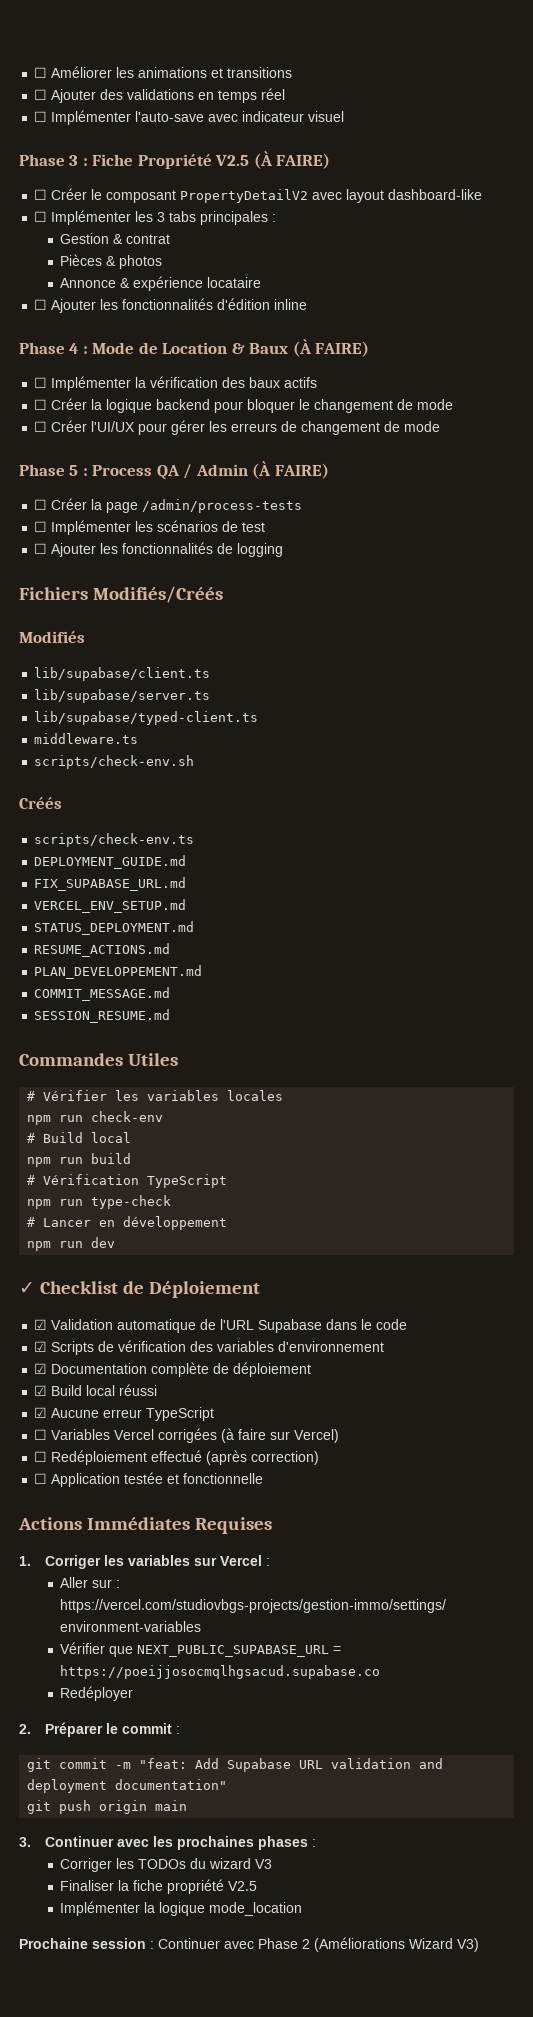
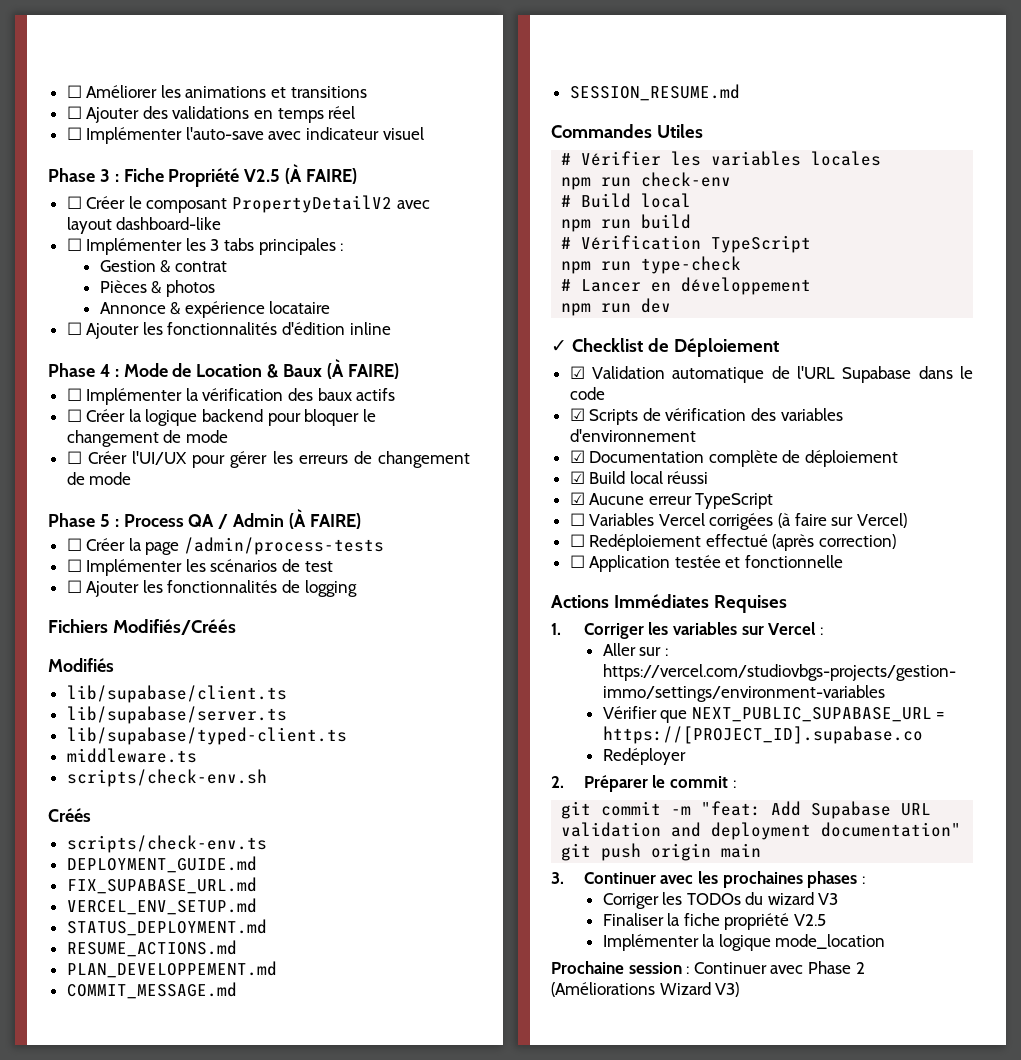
- Vérifier que NEXT_PUBLIC_SUPABASE_URL = https://poeijjosocmqlhgsacud.supabase.co
+ Vérifier que NEXT_PUBLIC_SUPABASE_URL = https://[PROJECT_ID].supabase.co

